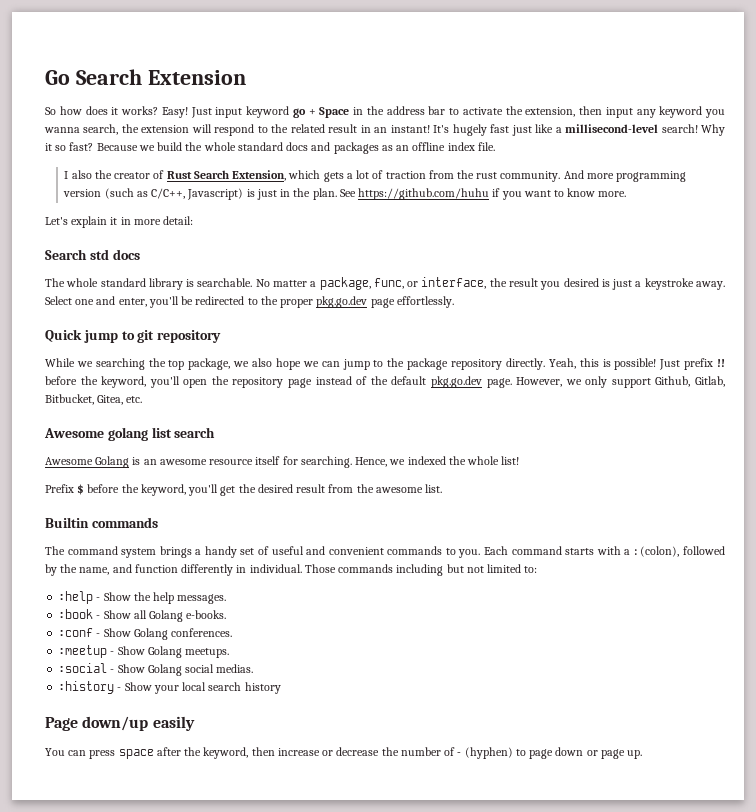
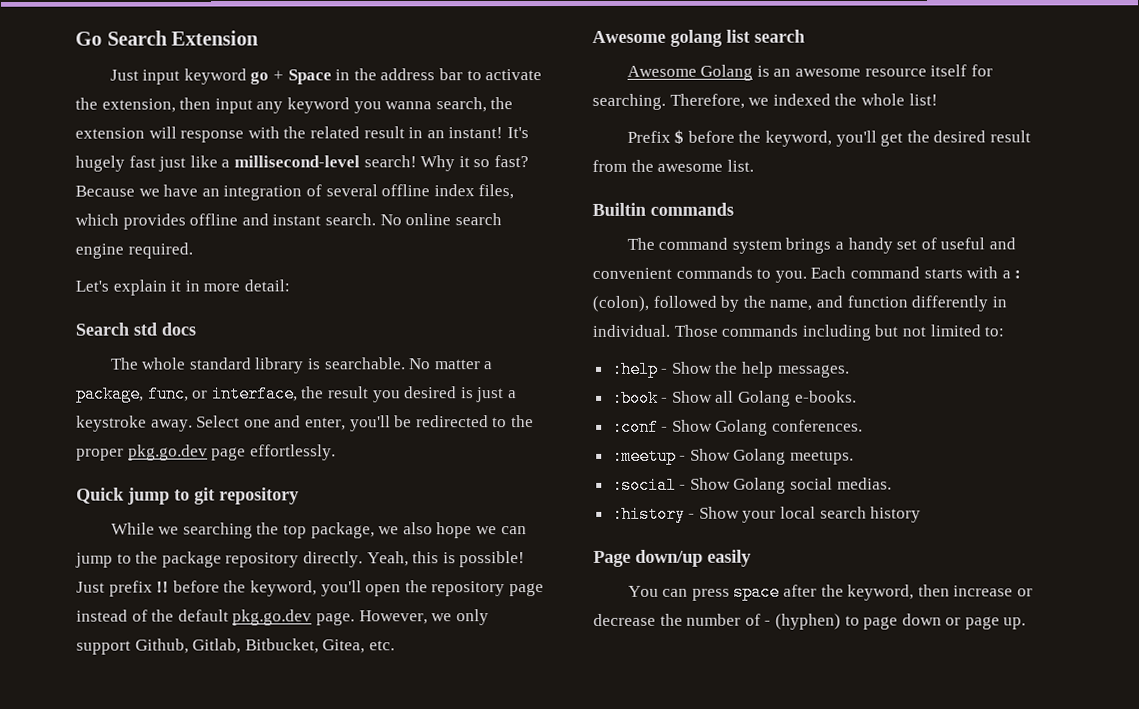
- So how does it works? Easy! Just input keyword go + Space in the address bar to activate the extension, then input any keyword you wanna search, the extension will respond to the related result in an instant!
+ Just input keyword go + Space in the address bar to activate the extension, then input any keyword you wanna search, the extension will response with the related result in an instant!
- Because we build the whole standard docs and packages as an offline index file.
- I also the creator of Rust Search Extension, which gets a lot of traction from the rust community. And more programming version (such as C/C++, Javascript) is just in the plan. See https://github.com/huhu if you want to know more.
+ Because we have an integration of several offline index files, which provides offline and instant search. No online search engine required.
- Hence, we indexed the whole list!
+ Therefore, we indexed the whole list!

